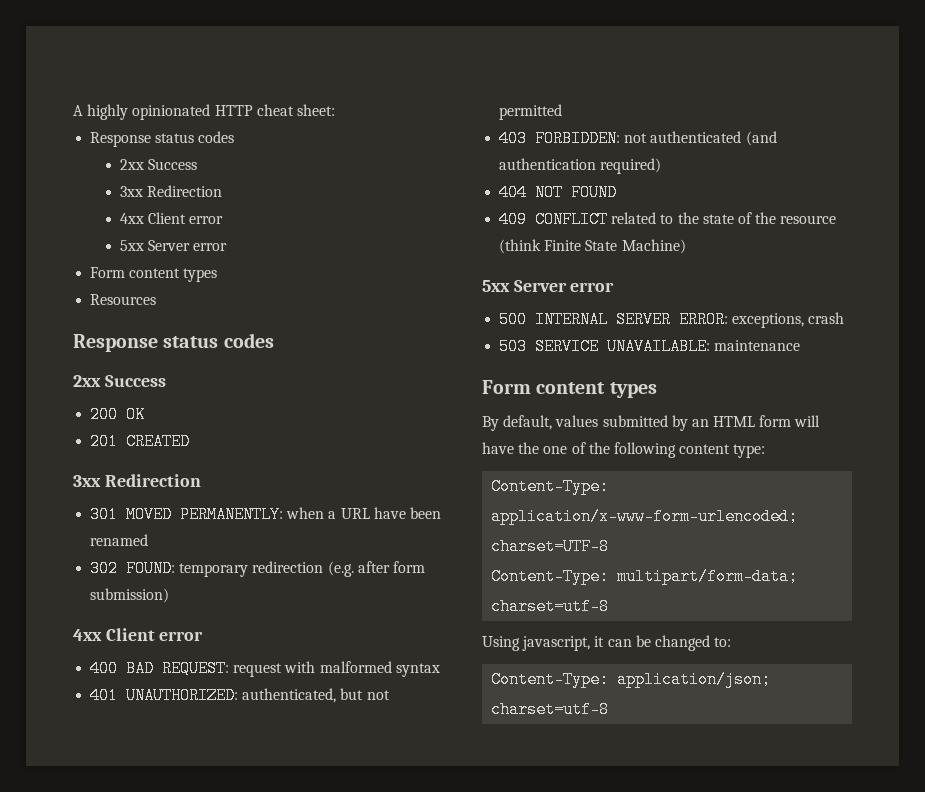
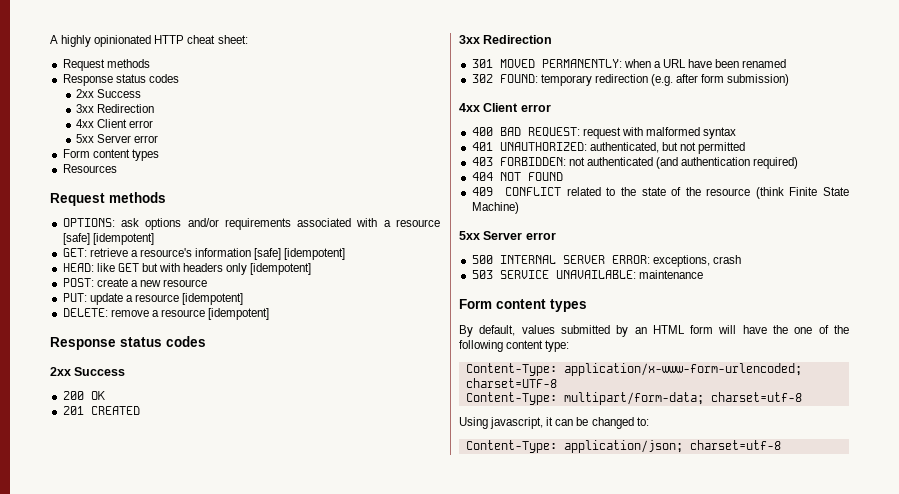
  A highly opinionated HTTP cheat sheet:
+ Request methods
  Resources
+ Request methods
+ OPTIONS: ask options and/or requirements associated with a resource [safe] [idempotent]
+ GET: retrieve a resource's information [safe] [idempotent]
+ HEAD: like GET but with headers only [idempotent]
+ POST: create a new resource
+ PUT: update a resource [idempotent]
+ DELETE: remove a resource [idempotent]

